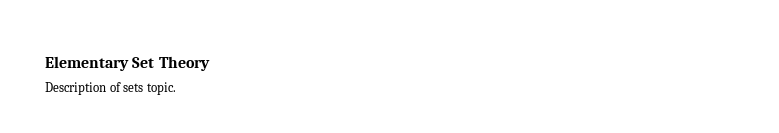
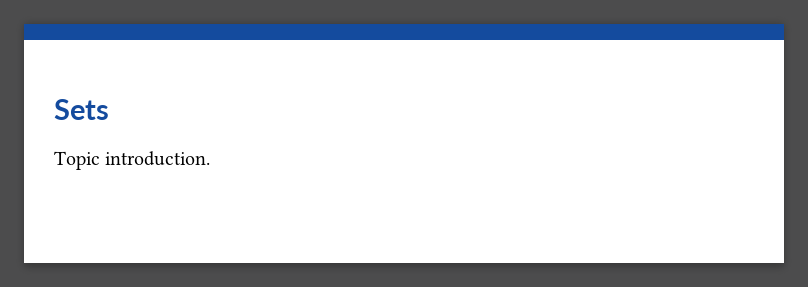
- Elementary Set Theory
- Description of sets topic.
+ Sets
+ Topic introduction.

